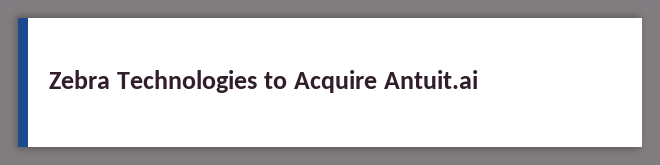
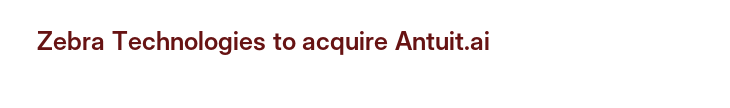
- Zebra Technologies to Acquire Antuit.ai
+ Zebra Technologies to acquire Antuit.ai

